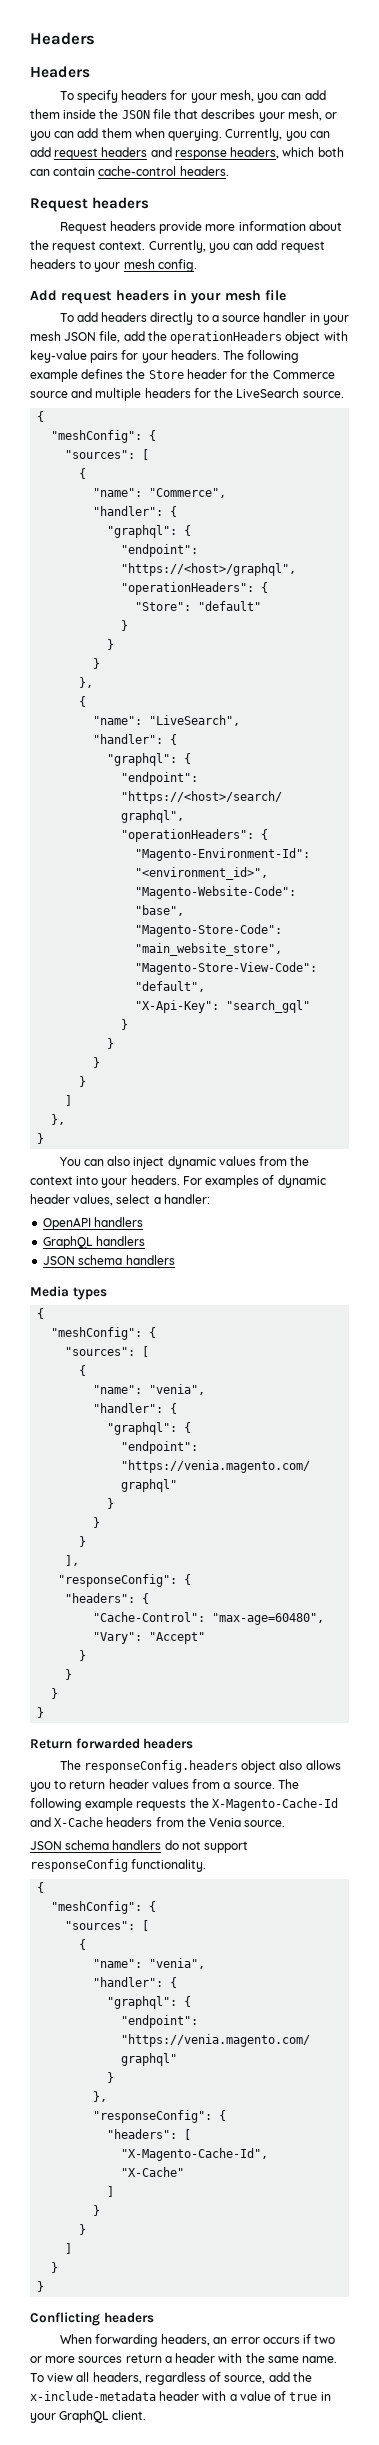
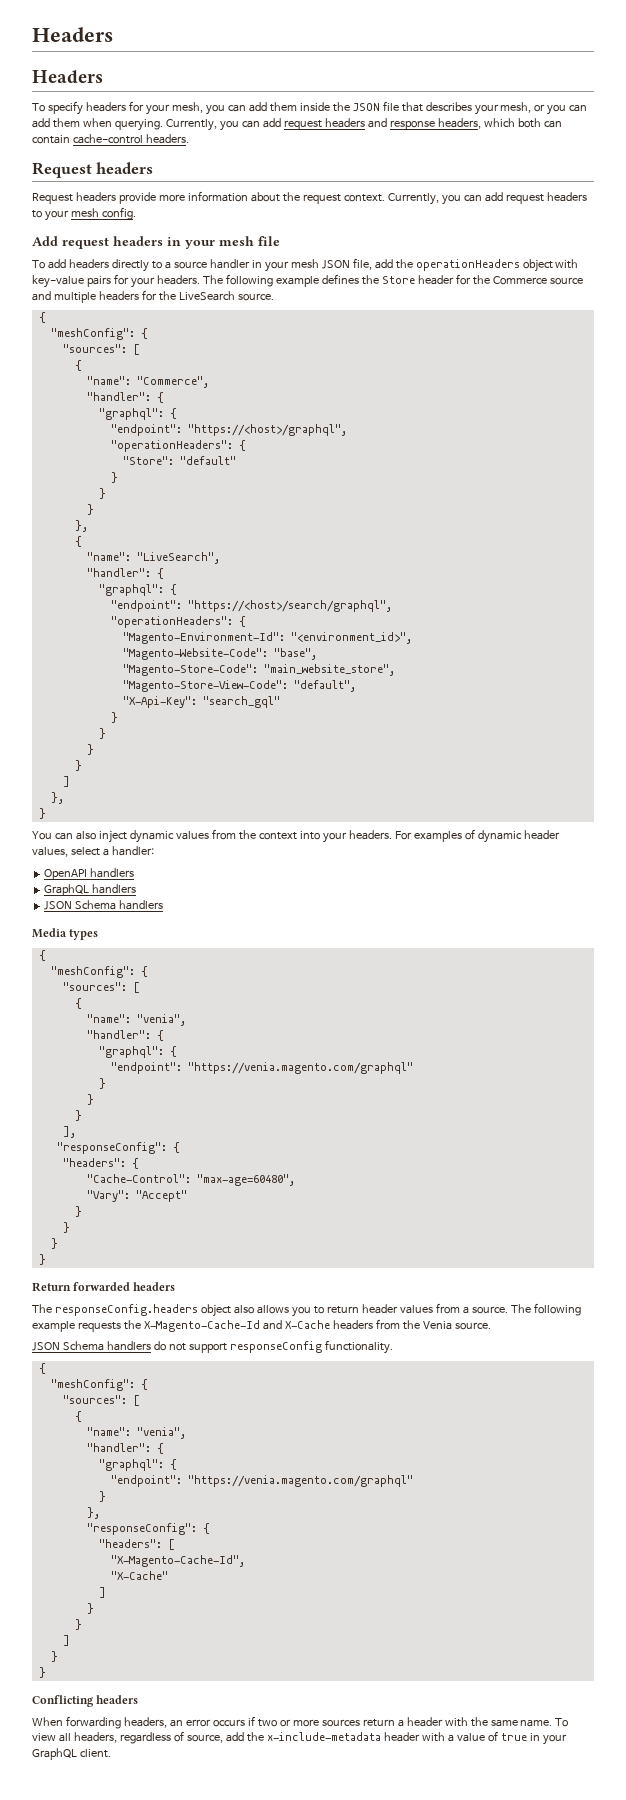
  GraphQL handlers
- JSON schema handlers
+ JSON Schema handlers
- JSON schema handlers do not support responseConfig functionality.
+ JSON Schema handlers do not support responseConfig functionality.

